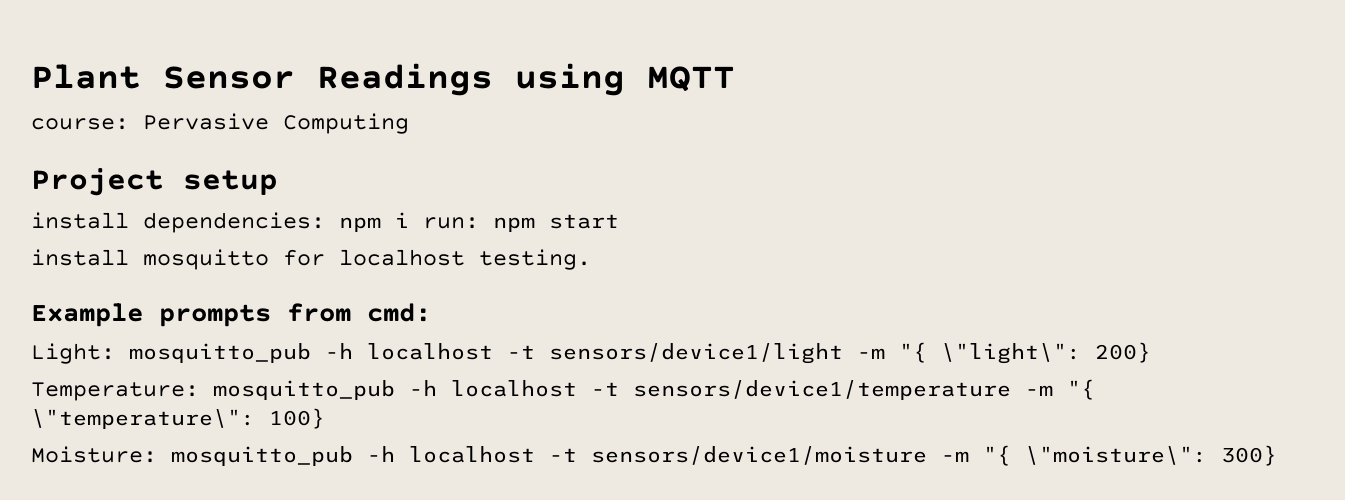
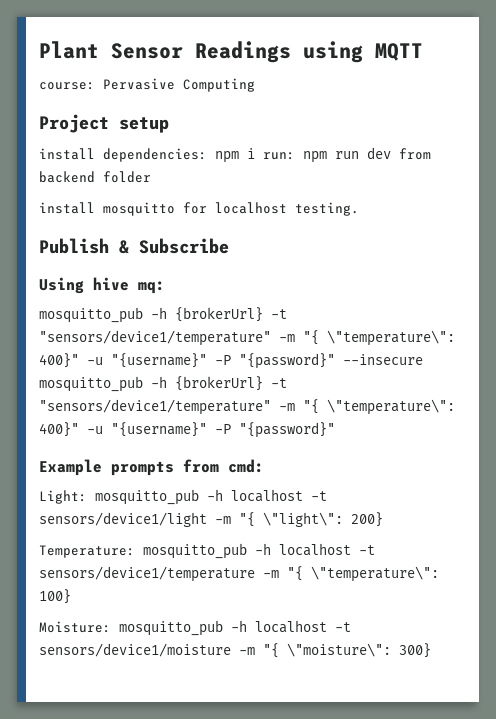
- install dependencies: npm i run: npm start
+ install dependencies: npm i run: npm run dev from backend folder
+ Publish & Subscribe
+ Using hive mq:
+ mosquitto_pub -h {brokerUrl} -t "sensors/device1/temperature" -m "{ \"temperature\": 400}" -u "{username}" -P "{password}" --insecure mosquitto_pub -h {brokerUrl} -t "sensors/device1/temperature" -m "{ \"temperature\": 400}" -u "{username}" -P "{password}"

